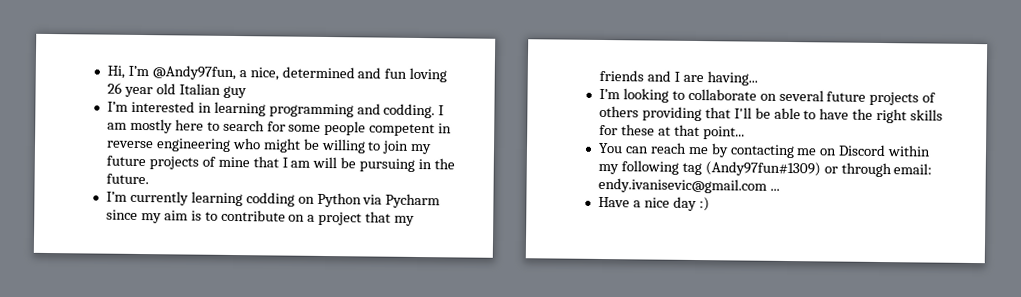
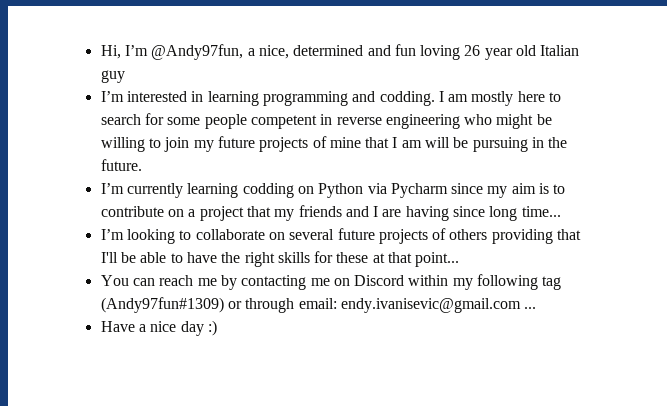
- I’m currently learning codding on Python via Pycharm since my aim is to contribute on a project that my friends and I are having...
+ I’m currently learning codding on Python via Pycharm since my aim is to contribute on a project that my friends and I are having since long time...

